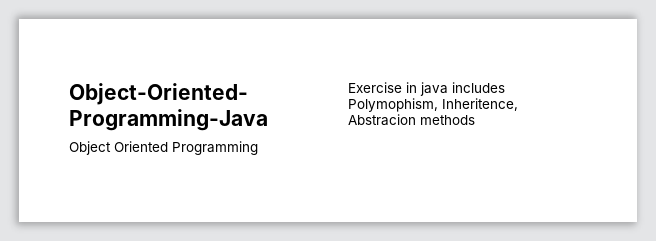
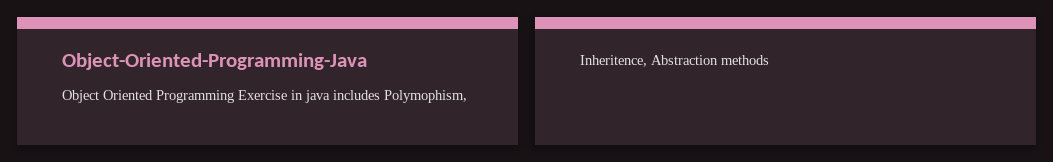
- Object Oriented Programming Exercise in java includes Polymophism, Inheritence, Abstracion methods
+ Object Oriented Programming Exercise in java includes Polymophism, Inheritence, Abstraction methods

